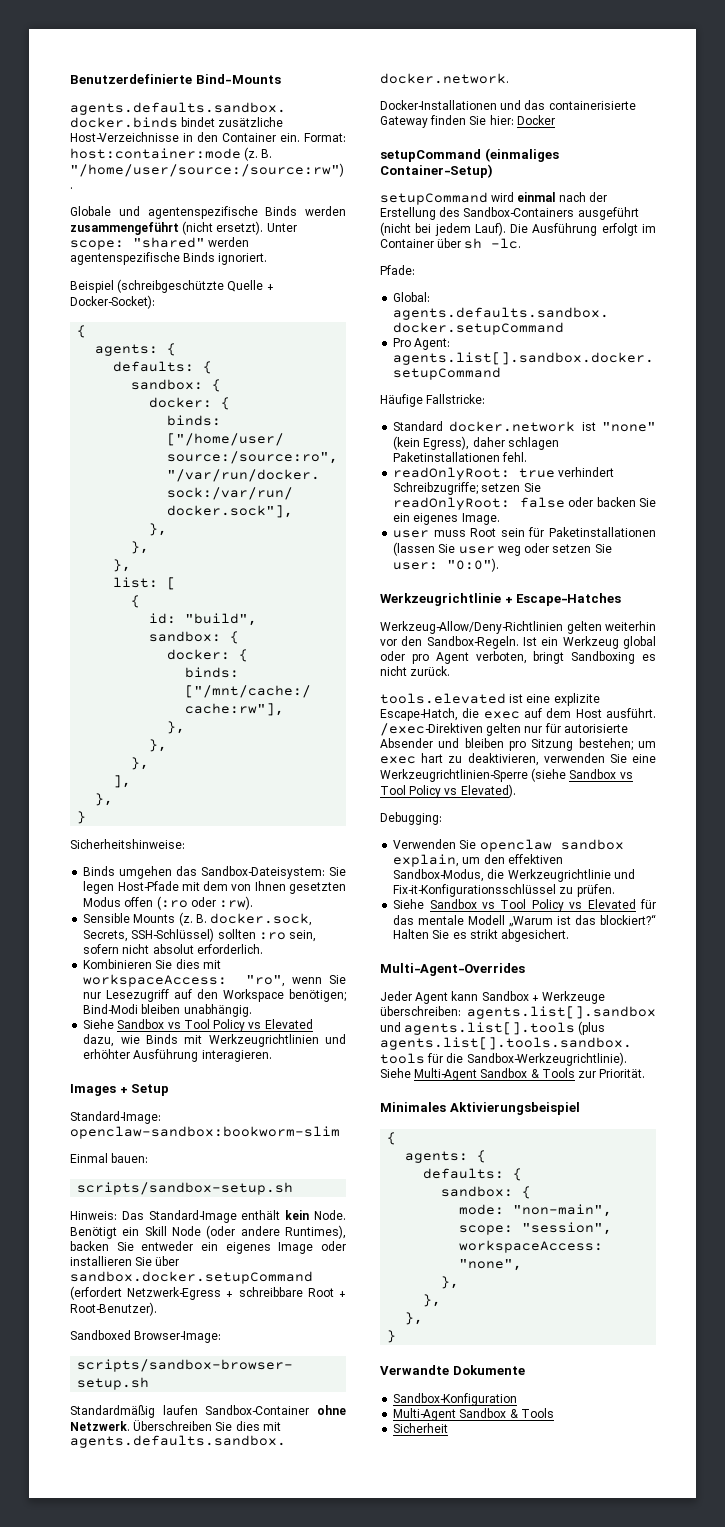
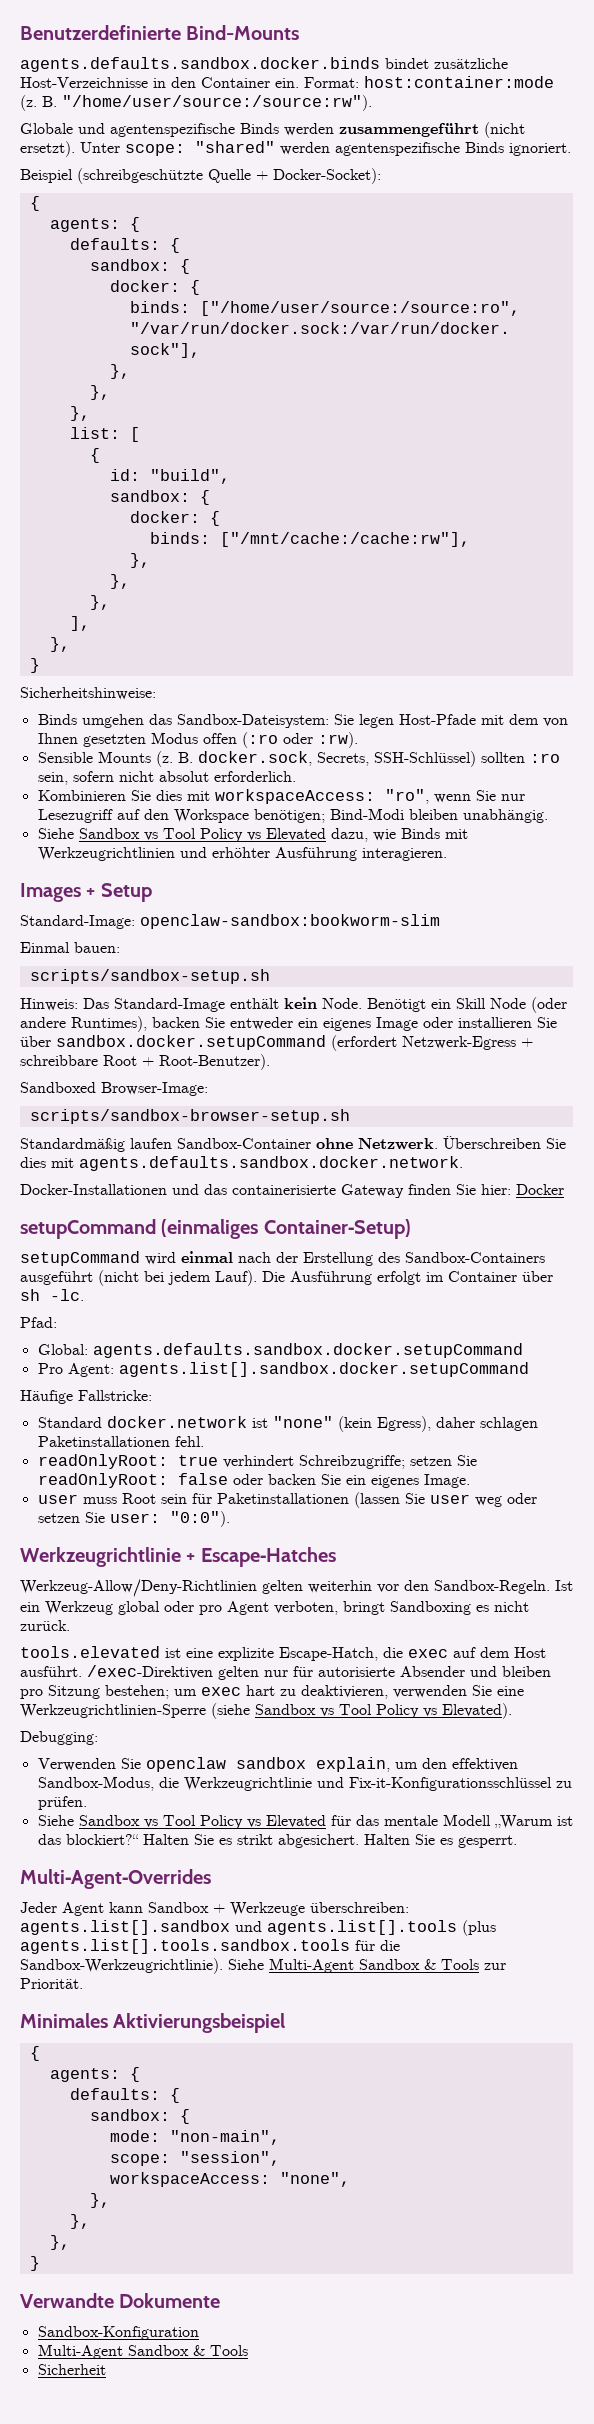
- Pfade:
+ Pfad:
+ Halten Sie es gesperrt.

